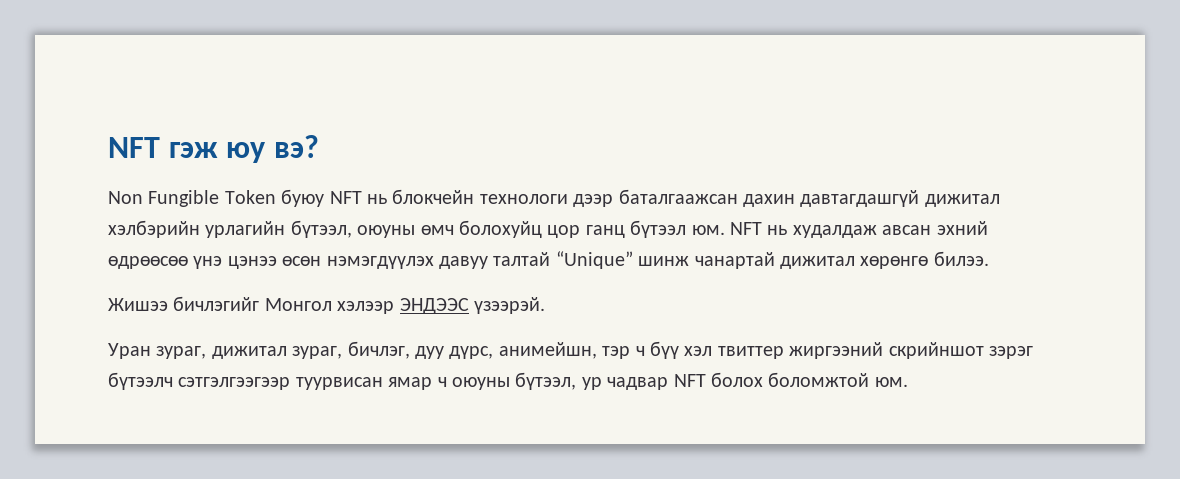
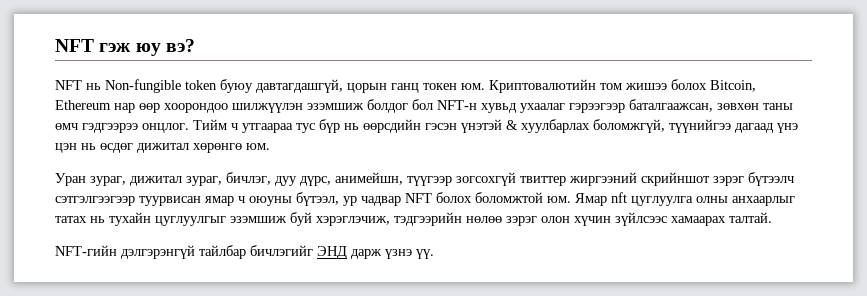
- Non Fungible Token буюу NFT нь блокчейн технологи дээр баталгаажсан дахин давтагдашгүй дижитал хэлбэрийн урлагийн бүтээл, оюуны өмч болохуйц цор ганц бүтээл юм. NFT нь худалдаж авсан эхний өдрөөсөө үнэ цэнээ өсөн нэмэгдүүлэх давуу талтай “Unique” шинж чанартай дижитал хөрөнгө билээ.
- Жишээ бичлэгийг Монгол хэлээр ЭНДЭЭС үзээрэй.
+ NFT нь Non-fungible token буюу давтагдашгүй, цорын ганц токен юм. Криптовалютийн том жишээ болох Bitcoin, Ethereum нар өөр хоорондоо шилжүүлэн эзэмшиж болдог бол NFT-н хувьд ухаалаг гэрээгээр баталгаажсан, зөвхөн таны өмч гэдгээрээ онцлог. Тийм ч утгаараа тус бүр нь өөрсдийн гэсэн үнэтэй & хуулбарлах боломжгүй, түүнийгээ дагаад үнэ цэн нь өсдөг дижитал хөрөнгө юм.
- Уран зураг, дижитал зураг, бичлэг, дуу дүрс, анимейшн, тэр ч бүү хэл твиттер жиргээний скрийншот зэрэг бүтээлч сэтгэлгээгээр туурвисан ямар ч оюуны бүтээл, ур чадвар NFT болох боломжтой юм.
+ Уран зураг, дижитал зураг, бичлэг, дуу дүрс, анимейшн, түүгээр зогсохгүй твиттер жиргээний скрийншот зэрэг бүтээлч сэтгэлгээгээр туурвисан ямар ч оюуны бүтээл, ур чадвар NFT болох боломжтой юм.
+ Ямар nft цуглуулга олны анхаарлыг татах нь тухайн цуглуулгыг эзэмшиж буй хэрэглэчиж, тэдгээрийн нөлөө зэрэг олон хүчин зүйлсээс хамаарах талтай.
+ NFT-гийн дэлгэрэнгүй тайлбар бичлэгийг ЭНД дарж үзнэ үү.

